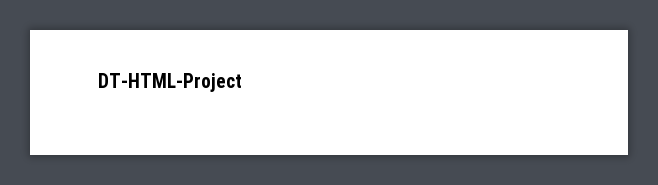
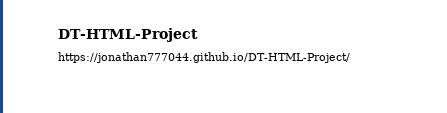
+ https://jonathan777044.github.io/DT-HTML-Project/

